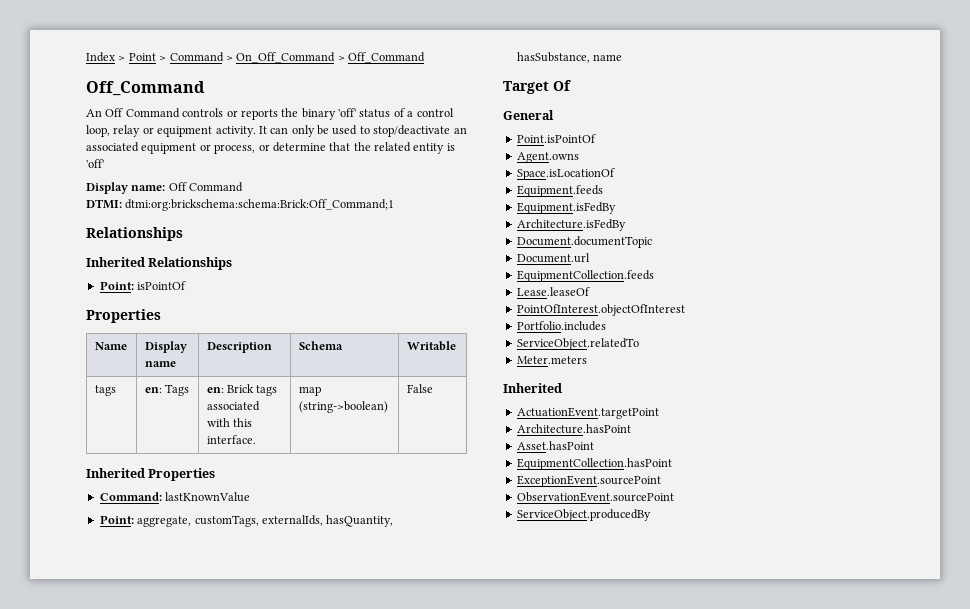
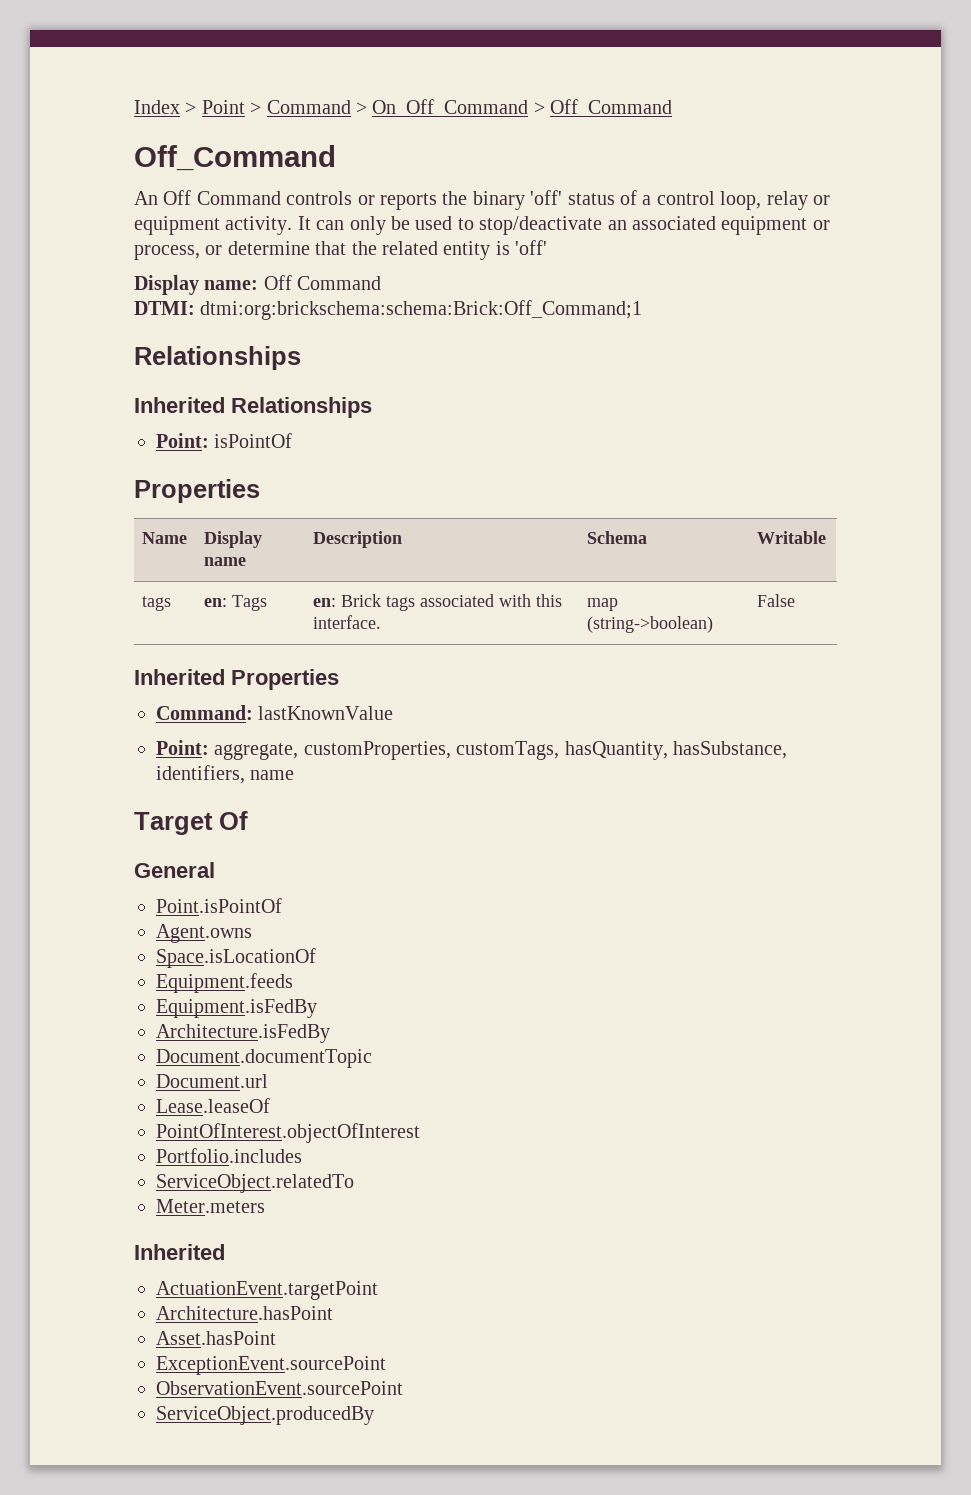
- Point: aggregate, customTags, externalIds, hasQuantity, hasSubstance, name
+ Point: aggregate, customProperties, customTags, hasQuantity, hasSubstance, identifiers, name
- EquipmentCollection.feeds
- EquipmentCollection.hasPoint

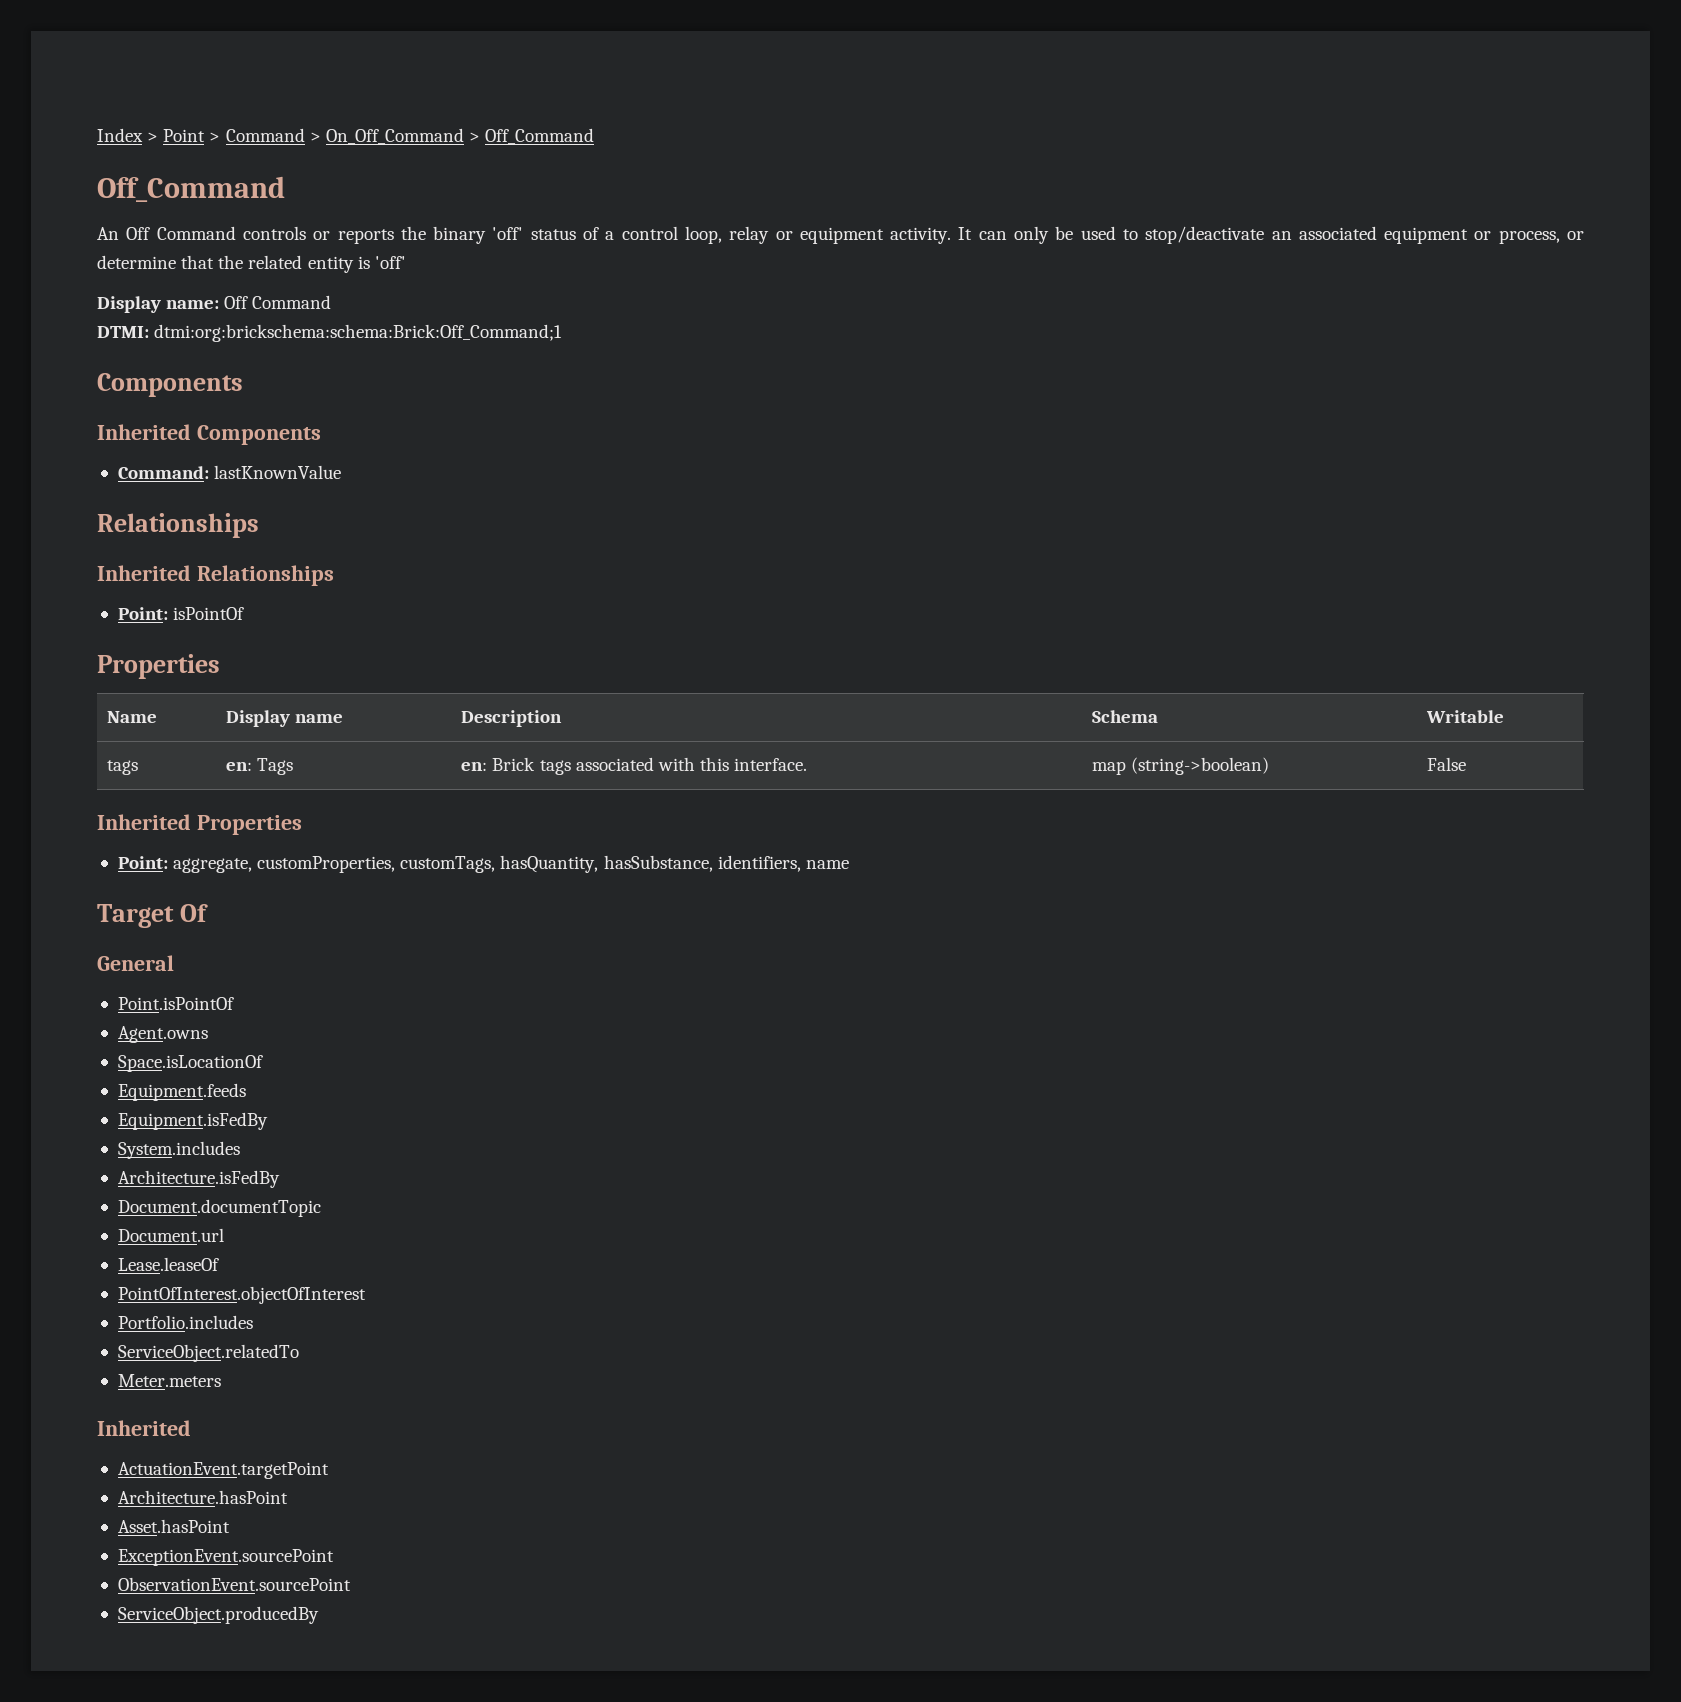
  DTMI: dtmi:org:brickschema:schema:Brick:Off_Command;1
+ Components
+ Inherited Components
+ Command: lastKnownValue
- Command: lastKnownValue
+ System.includes

